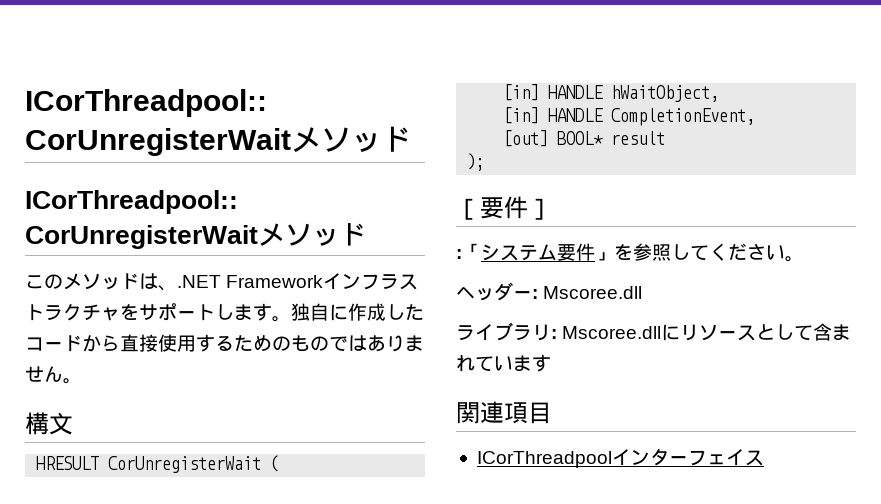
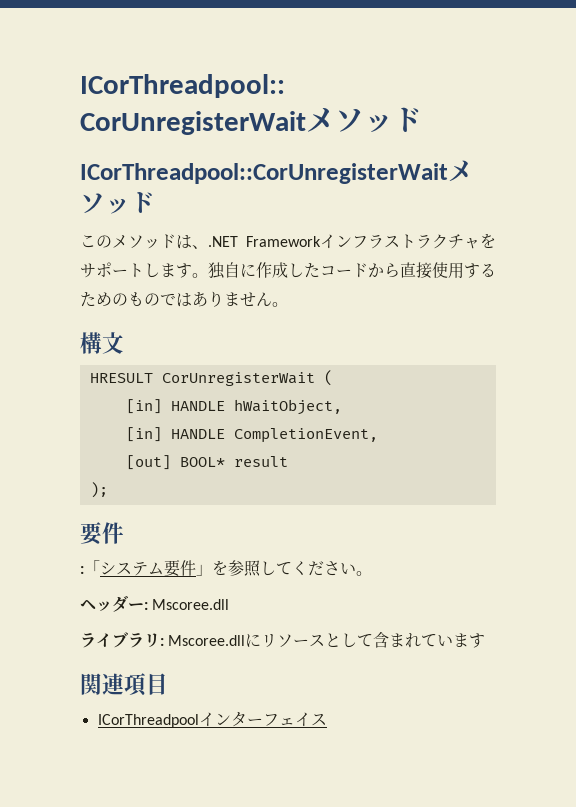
  );
- ［要件］
+ 要件

